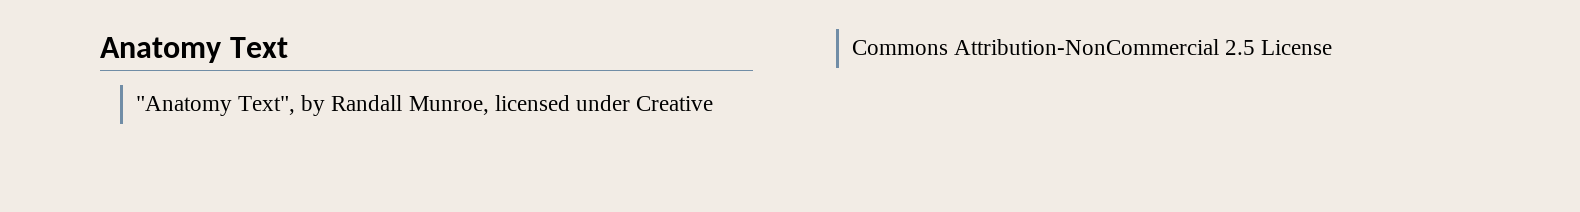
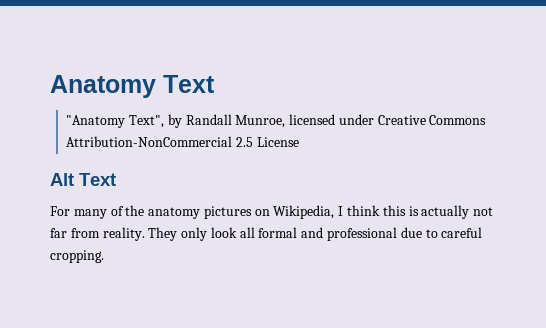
+ Alt Text
+ For many of the anatomy pictures on Wikipedia, I think this is actually not far from reality. They only look all formal and professional due to careful cropping.

